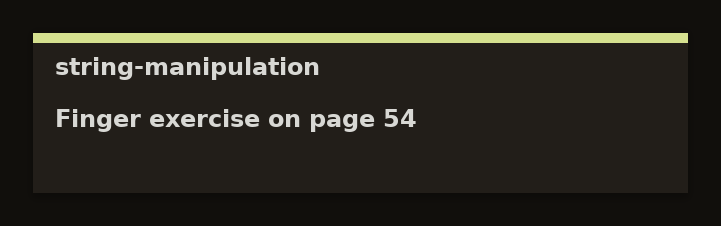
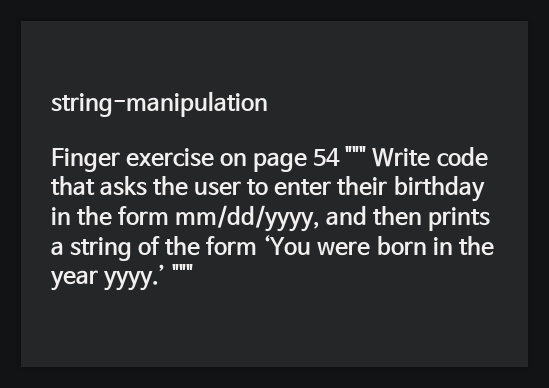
- Finger exercise on page 54
+ Finger exercise on page 54 """ Write code that asks the user to enter their birthday in the form mm/dd/yyyy, and then prints a string of the form ‘You were born in the year yyyy.’ """

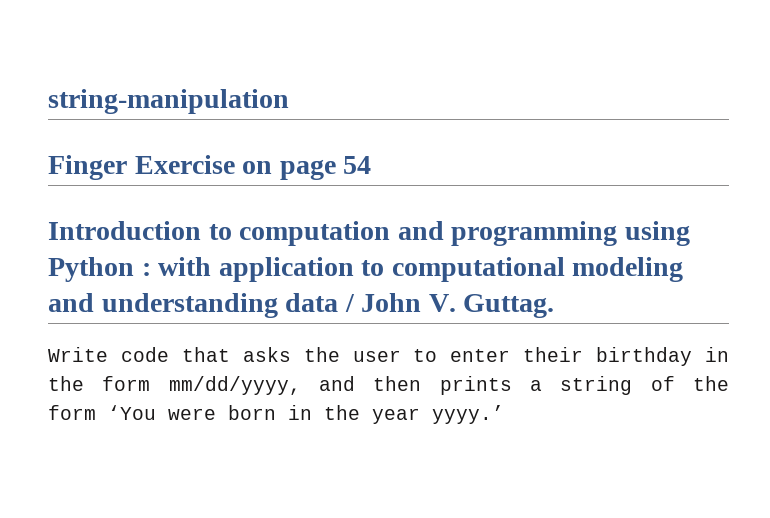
- Finger exercise on page 54 """ Write code that asks the user to enter their birthday in the form mm/dd/yyyy, and then prints a string of the form ‘You were born in the year yyyy.’ """
+ Finger Exercise on page 54
+ Introduction to computation and programming using Python : with application to computational modeling and understanding data / John V. Guttag.
+ Write code that asks the user to enter their birthday in the form mm/dd/yyyy, and then prints a string of the form ‘You were born in the year yyyy.’

